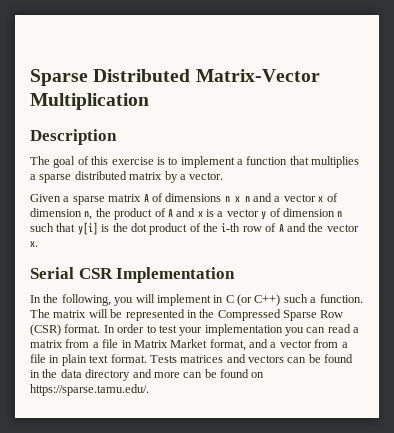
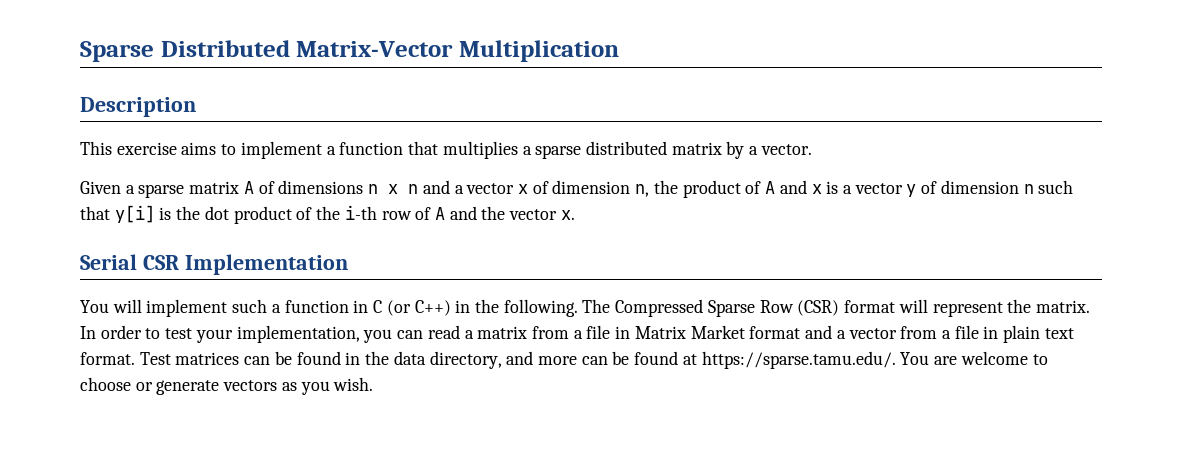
- The goal of this exercise is to implement a function that multiplies a sparse distributed matrix by a vector.
+ This exercise aims to implement a function that multiplies a sparse distributed matrix by a vector.
- In the following, you will implement in C (or C++) such a function. The matrix will be represented in the Compressed Sparse Row (CSR) format.
+ You will implement such a function in C (or C++) in the following. The Compressed Sparse Row (CSR) format will represent the matrix.
- In order to test your implementation you can read a matrix from a file in Matrix Market format, and a vector from a file in plain text format.
+ In order to test your implementation, you can read a matrix from a file in Matrix Market format and a vector from a file in plain text format.
- Tests matrices and vectors can be found in the data directory and more can be found on https://sparse.tamu.edu/.
+ Test matrices can be found in the data directory, and more can be found at https://sparse.tamu.edu/. You are welcome to choose or generate vectors as you wish.

